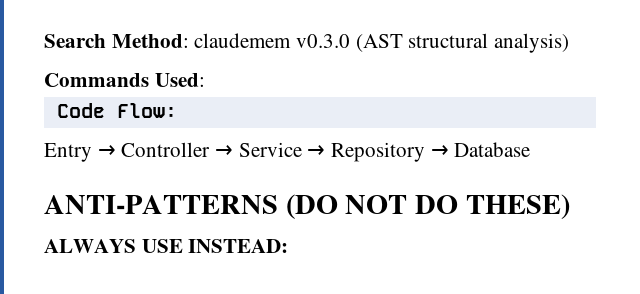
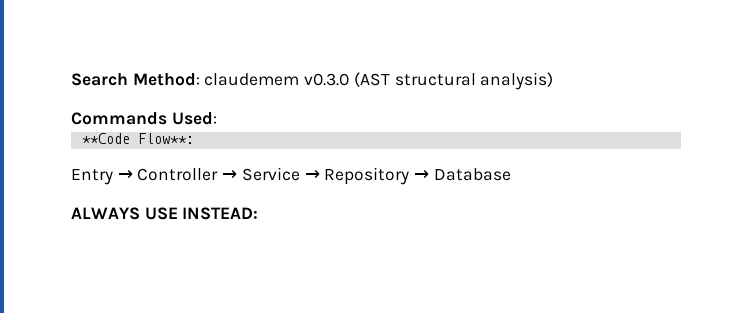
- Code Flow:
+ **Code Flow**:
- ANTI-PATTERNS (DO NOT DO THESE)

